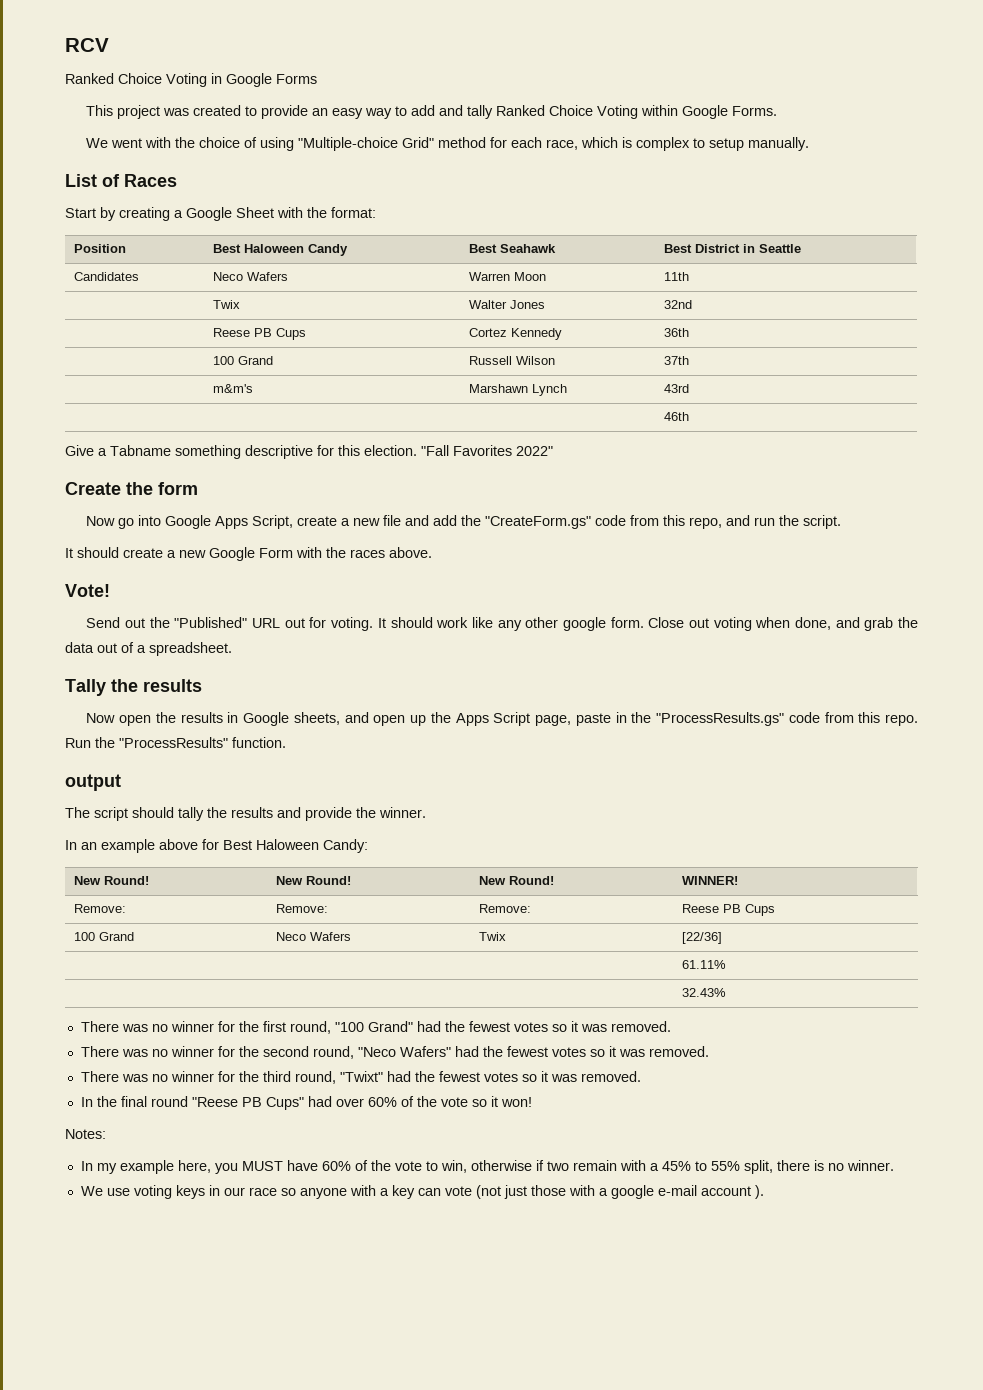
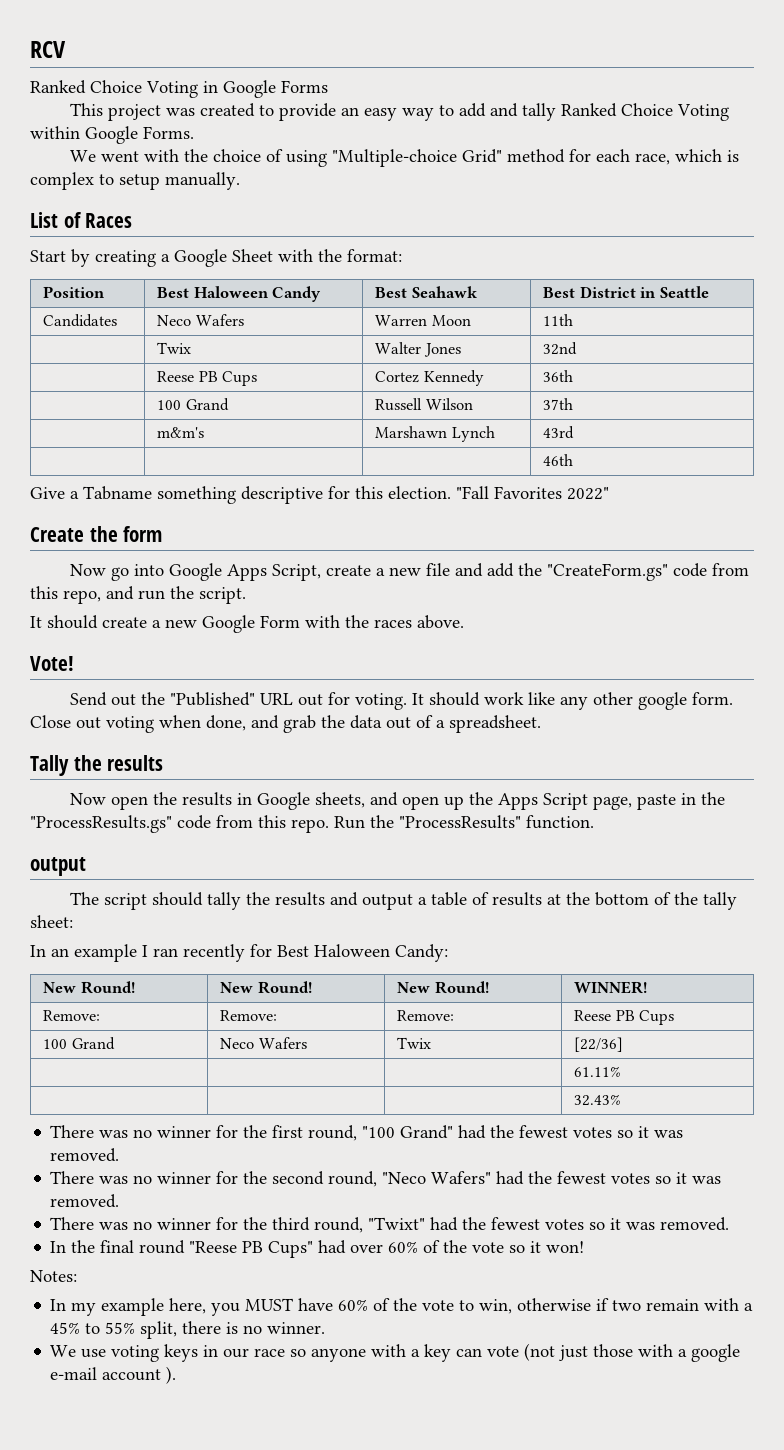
- The script should tally the results and provide the winner.
+ The script should tally the results and output a table of results at the bottom of the tally sheet:
- In an example above for Best Haloween Candy:
+ In an example I ran recently for Best Haloween Candy:

